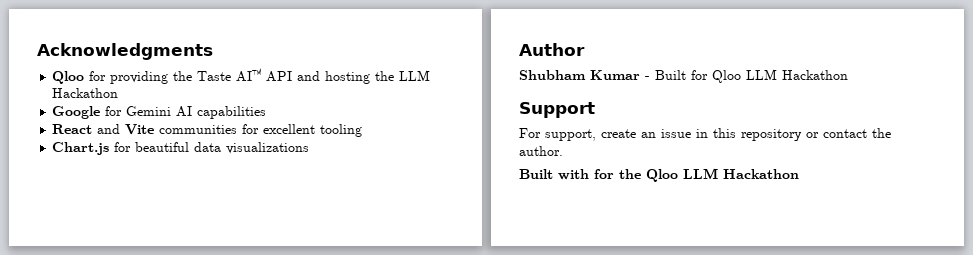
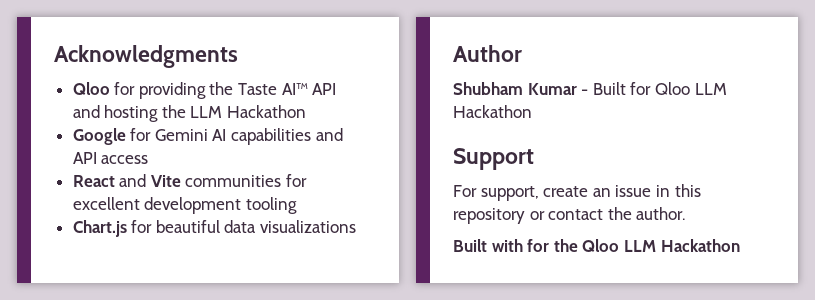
- Google for Gemini AI capabilities
+ Google for Gemini AI capabilities and API access
- React and Vite communities for excellent tooling
+ React and Vite communities for excellent development tooling

